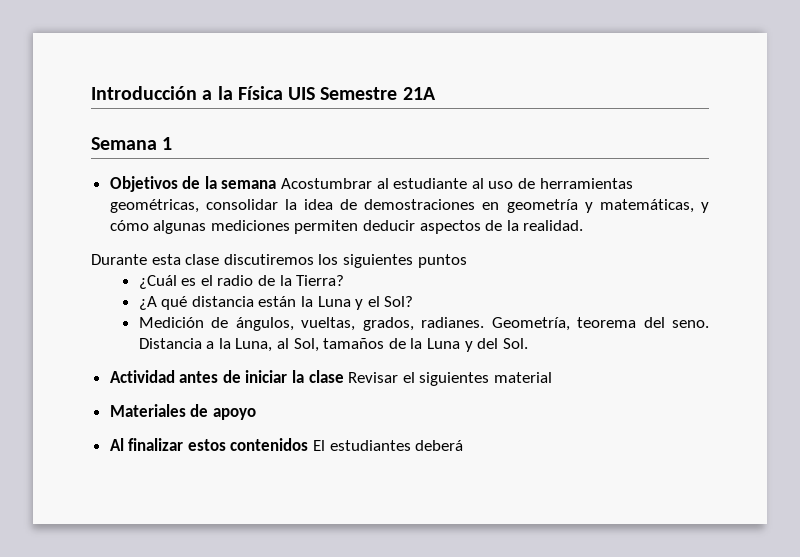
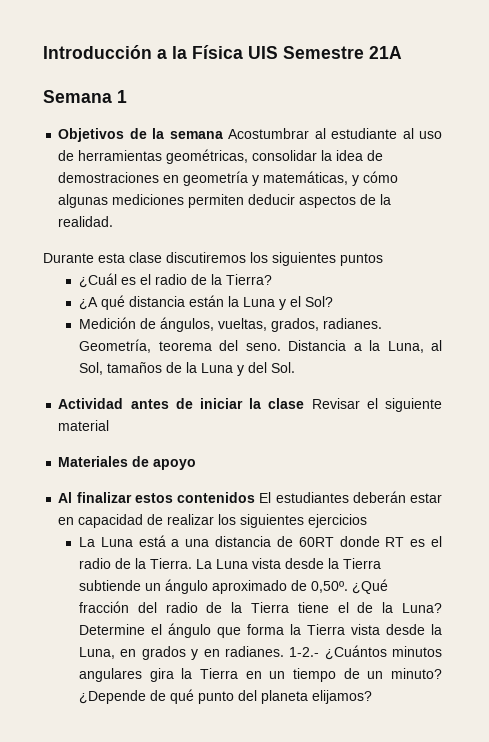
- Actividad antes de iniciar la clase Revisar el siguientes material
+ Actividad antes de iniciar la clase Revisar el siguiente material
- Al finalizar estos contenidos El estudiantes deberá
+ Al finalizar estos contenidos El estudiantes deberán estar en capacidad de realizar los siguientes ejercicios
+ La Luna está a una distancia de 60RT donde RT es el radio de la Tierra. La Luna vista desde la Tierra subtiende un ángulo aproximado de 0,50º. ¿Qué fracción del radio de la Tierra tiene el de la Luna? Determine el ángulo que forma la Tierra vista desde la Luna, en grados y en radianes. 1-2.- ¿Cuántos minutos angulares gira la Tierra en un tiempo de un minuto? ¿Depende de qué punto del planeta elijamos?

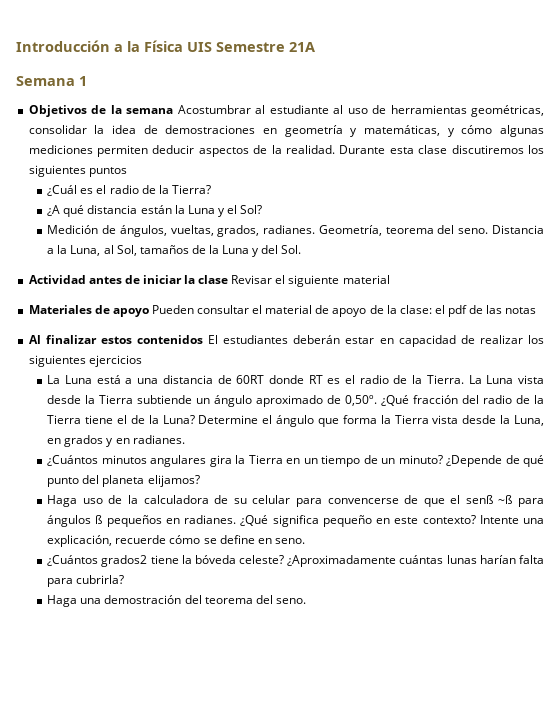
- Objetivos de la semana Acostumbrar al estudiante al uso de herramientas geométricas, consolidar la idea de demostraciones en geometría y matemáticas, y cómo algunas mediciones permiten deducir aspectos de la realidad.
- Durante esta clase discutiremos los siguientes puntos
+ Objetivos de la semana Acostumbrar al estudiante al uso de herramientas geométricas, consolidar la idea de demostraciones en geometría y matemáticas, y cómo algunas mediciones permiten deducir aspectos de la realidad. Durante esta clase discutiremos los siguientes puntos
- Materiales de apoyo
+ Materiales de apoyo Pueden consultar el material de apoyo de la clase: el pdf de las notas
- Determine el ángulo que forma la Tierra vista desde la Luna, en grados y en radianes. 1-2.- ¿Cuántos minutos angulares gira la Tierra en un tiempo de un minuto?
+ Determine el ángulo que forma la Tierra vista desde la Luna, en grados y en radianes.
+ ¿Cuántos minutos angulares gira la Tierra en un tiempo de un minuto?
+ Haga uso de la calculadora de su celular para convencerse de que el senß ~ß para ángulos ß pequeños en radianes. ¿Qué significa pequeño en este contexto? Intente una explicación, recuerde cómo se define en seno.
+ ¿Cuántos grados2 tiene la bóveda celeste? ¿Aproximadamente cuántas lunas harían falta para cubrirla?
+ Haga una demostración del teorema del seno.

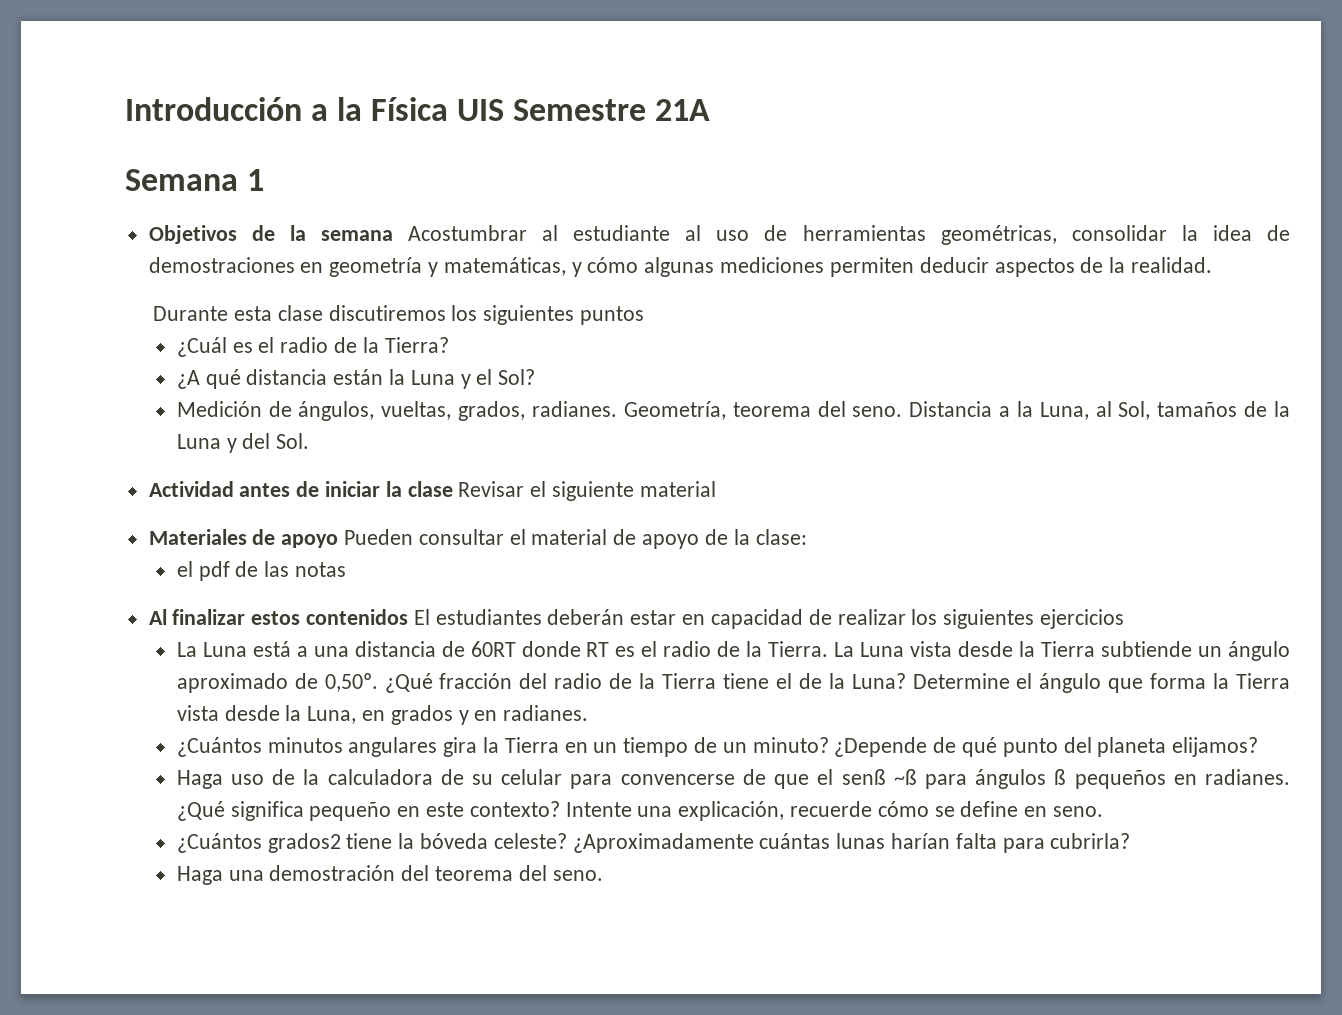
- Objetivos de la semana Acostumbrar al estudiante al uso de herramientas geométricas, consolidar la idea de demostraciones en geometría y matemáticas, y cómo algunas mediciones permiten deducir aspectos de la realidad. Durante esta clase discutiremos los siguientes puntos
+ Objetivos de la semana Acostumbrar al estudiante al uso de herramientas geométricas, consolidar la idea de demostraciones en geometría y matemáticas, y cómo algunas mediciones permiten deducir aspectos de la realidad.
+ Durante esta clase discutiremos los siguientes puntos
- Materiales de apoyo Pueden consultar el material de apoyo de la clase: el pdf de las notas
+ Materiales de apoyo Pueden consultar el material de apoyo de la clase:
+ el pdf de las notas

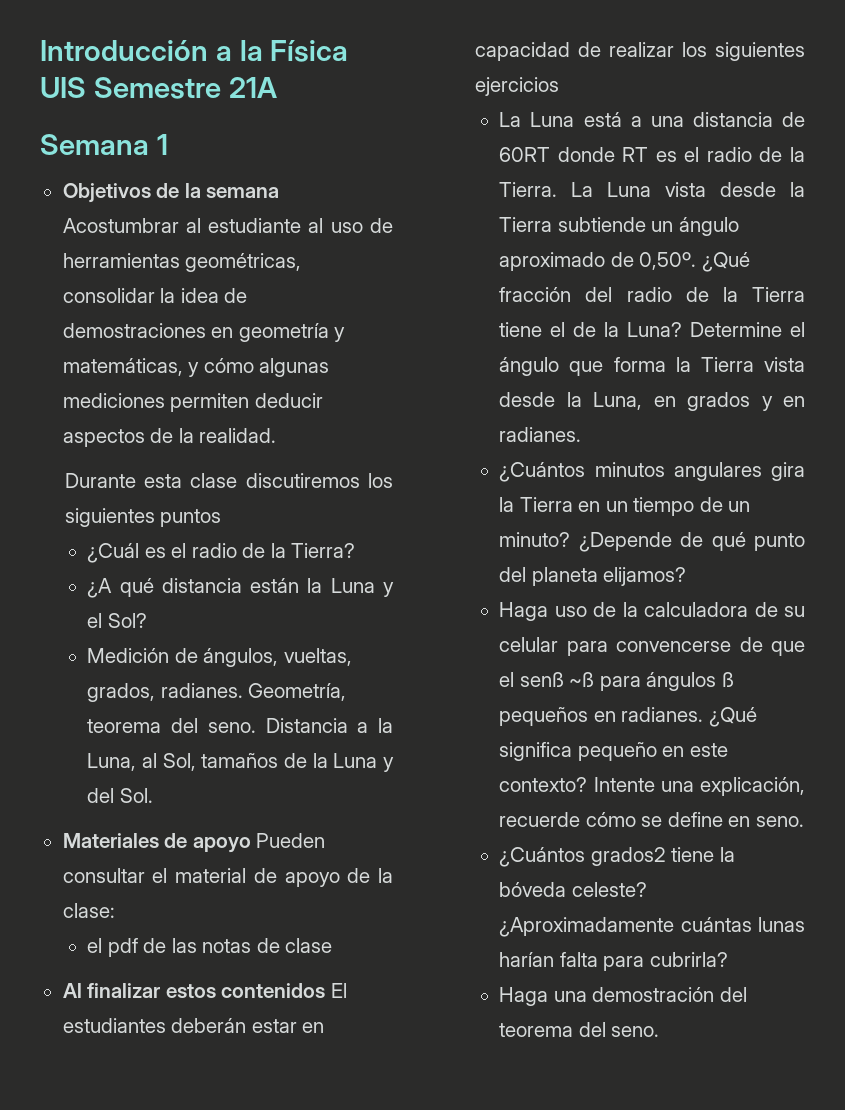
- Actividad antes de iniciar la clase Revisar el siguiente material
- el pdf de las notas
+ el pdf de las notas de clase

